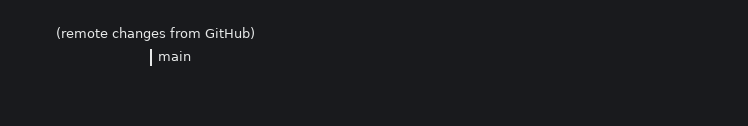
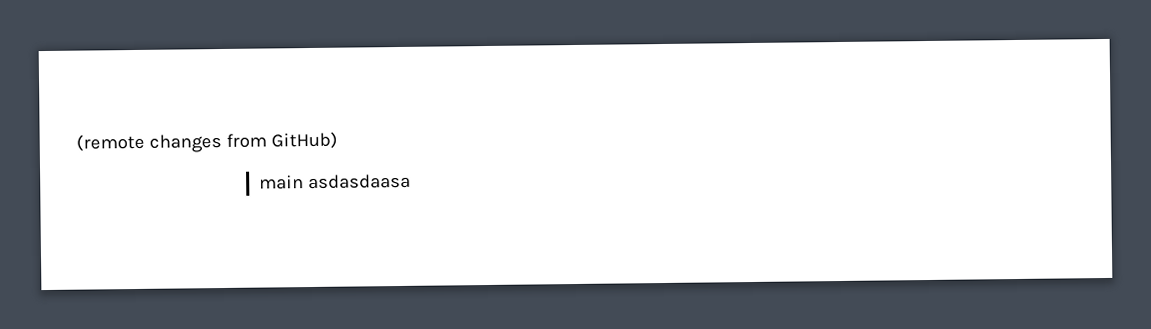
- main
+ main asdasdaasa

